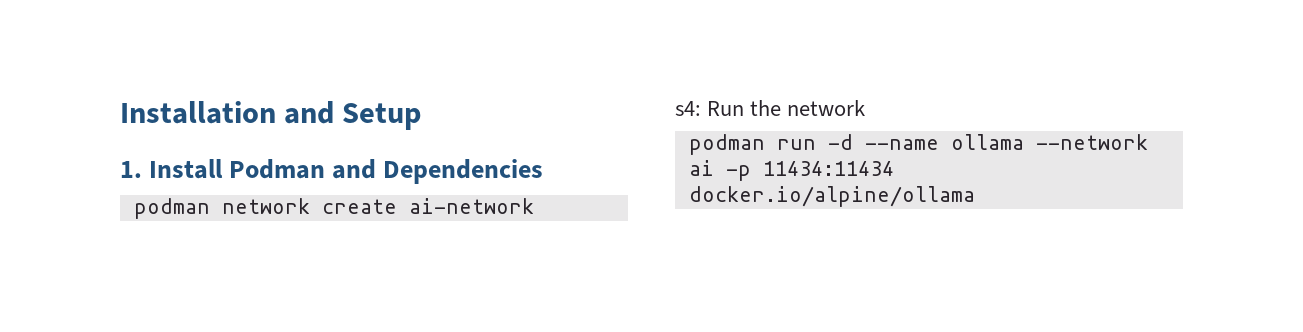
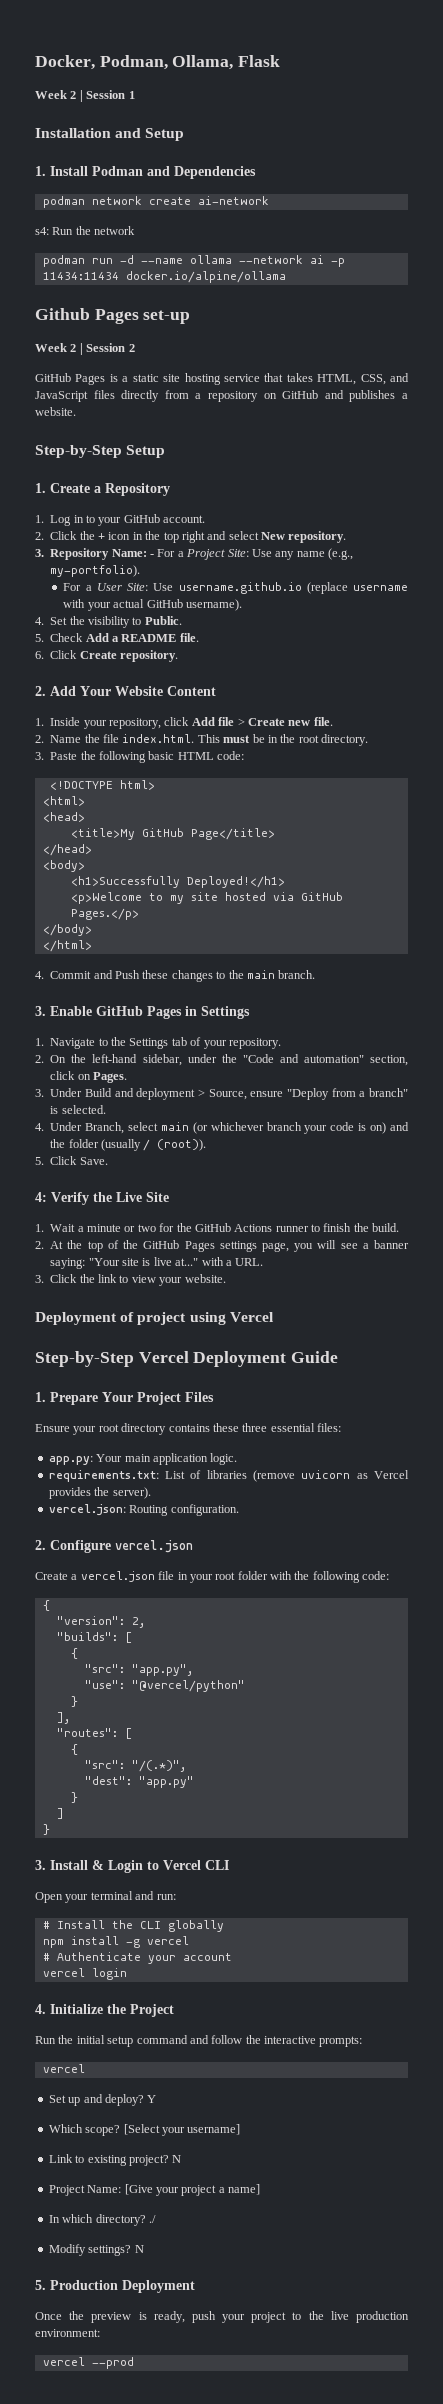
+ Docker, Podman, Ollama, Flask
+ Week 2 | Session 1
+ Github Pages set-up
+ Week 2 | Session 2
+ GitHub Pages is a static site hosting service that takes HTML, CSS, and JavaScript files directly from a repository on GitHub and publishes a website.
+ Step-by-Step Setup
+ 1. Create a Repository
+ 1. Log in to your GitHub account.
+ 2. Click the + icon in the top right and select New repository.
+ 3. Repository Name: - For a Project Site: Use any name (e.g., my-portfolio).
+ For a User Site: Use username.github.io (replace username with your actual GitHub username).
+ 4. Set the visibility to Public.
+ 5. Check Add a README file.
+ 6. Click Create repository.
+ 2. Add Your Website Content
+ 1. Inside your repository, click Add file > Create new file.
+ 2. Name the file index.html. This must be in the root directory.
+ 3. Paste the following basic HTML code:
+ <!DOCTYPE html>
+ <html>
+ <head>
+ <title>My GitHub Page</title>
+ </head>
+ <body>
+ <h1>Successfully Deployed!</h1>
+ <p>Welcome to my site hosted via GitHub Pages.</p>
+ </body>
+ </html>
+ 4. Commit and Push these changes to the main branch.
+ 3. Enable GitHub Pages in Settings
+ 1. Navigate to the Settings tab of your repository.
+ 2. On the left-hand sidebar, under the "Code and automation" section, click on Pages.
+ 3. Under Build and deployment > Source, ensure "Deploy from a branch" is selected.
+ 4. Under Branch, select main (or whichever branch your code is on) and the folder (usually / (root)).
+ 5. Click Save.
+ 4: Verify the Live Site
+ 1. Wait a minute or two for the GitHub Actions runner to finish the build.
+ 2. At the top of the GitHub Pages settings page, you will see a banner saying: "Your site is live at..." with a URL.
+ 3. Click the link to view your website.
+ Deployment of project using Vercel
+ Step-by-Step Vercel Deployment Guide
+ 1. Prepare Your Project Files
+ Ensure your root directory contains these three essential files:
+ app.py: Your main application logic.
+ requirements.txt: List of libraries (remove uvicorn as Vercel provides the server).
+ vercel.json: Routing configuration.
+ 2. Configure vercel.json
+ Create a vercel.json file in your root folder with the following code:
+ {
+ "version": 2,
+ "builds": [
+ {
+ "src": "app.py",
+ "use": "@vercel/python"
+ }
+ ],
+ "routes": [
+ {
+ "src": "/(.*)",
+ "dest": "app.py"
+ }
+ ]
+ }
+ 3. Install & Login to Vercel CLI
+ Open your terminal and run:
+ # Install the CLI globally
+ npm install -g vercel
+ # Authenticate your account
+ vercel login
+ 4. Initialize the Project
+ Run the initial setup command and follow the interactive prompts:
+ vercel
+ Set up and deploy? Y
+ Which scope? [Select your username]
+ Link to existing project? N
+ Project Name: [Give your project a name]
+ In which directory? ./
+ Modify settings? N
+ 5. Production Deployment
+ Once the preview is ready, push your project to the live production environment:
+ vercel --prod

